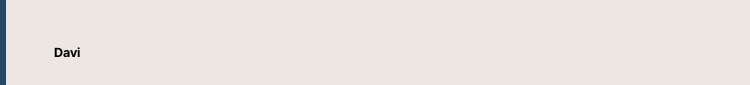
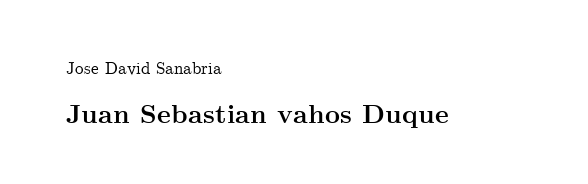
- Davi
+ Jose David Sanabria
+ Juan Sebastian vahos Duque

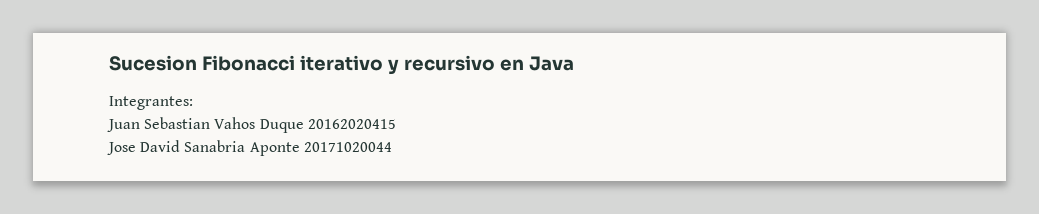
+ Sucesion Fibonacci iterativo y recursivo en Java
+ Integrantes:
+ Juan Sebastian Vahos Duque 20162020415
- Jose David Sanabria
- Juan Sebastian vahos Duque
+ Jose David Sanabria Aponte 20171020044

